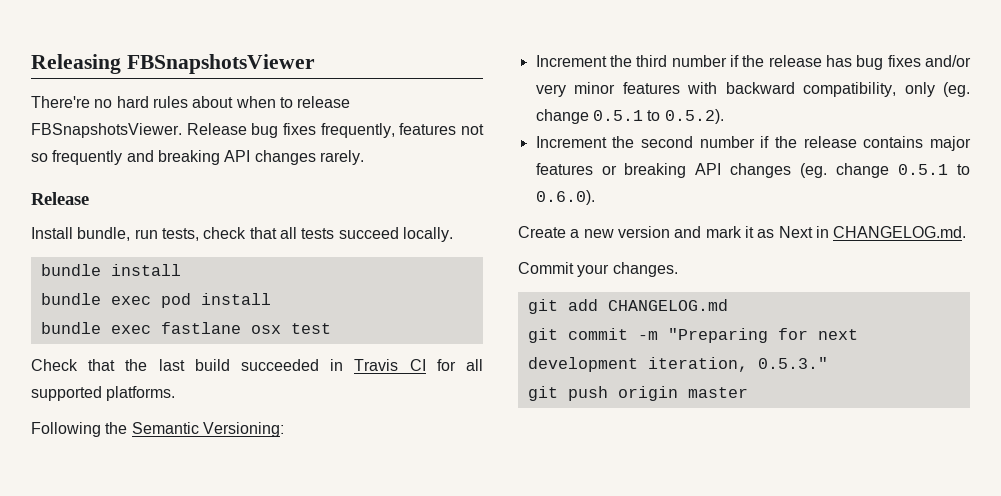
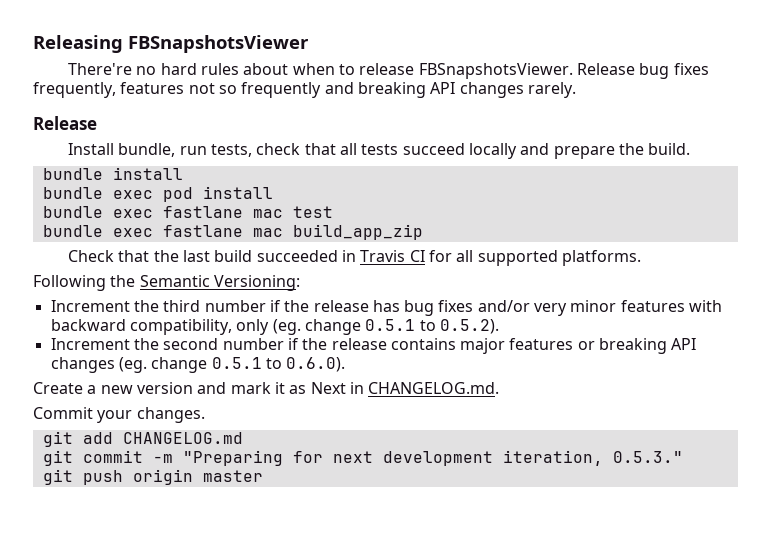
- Install bundle, run tests, check that all tests succeed locally.
+ Install bundle, run tests, check that all tests succeed locally and prepare the build.
- bundle exec fastlane osx test
+ bundle exec fastlane mac test
+ bundle exec fastlane mac build_app_zip

